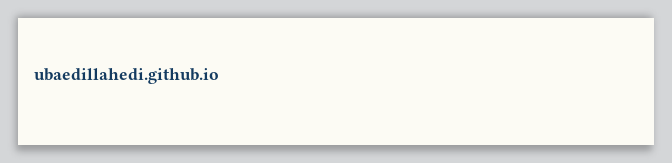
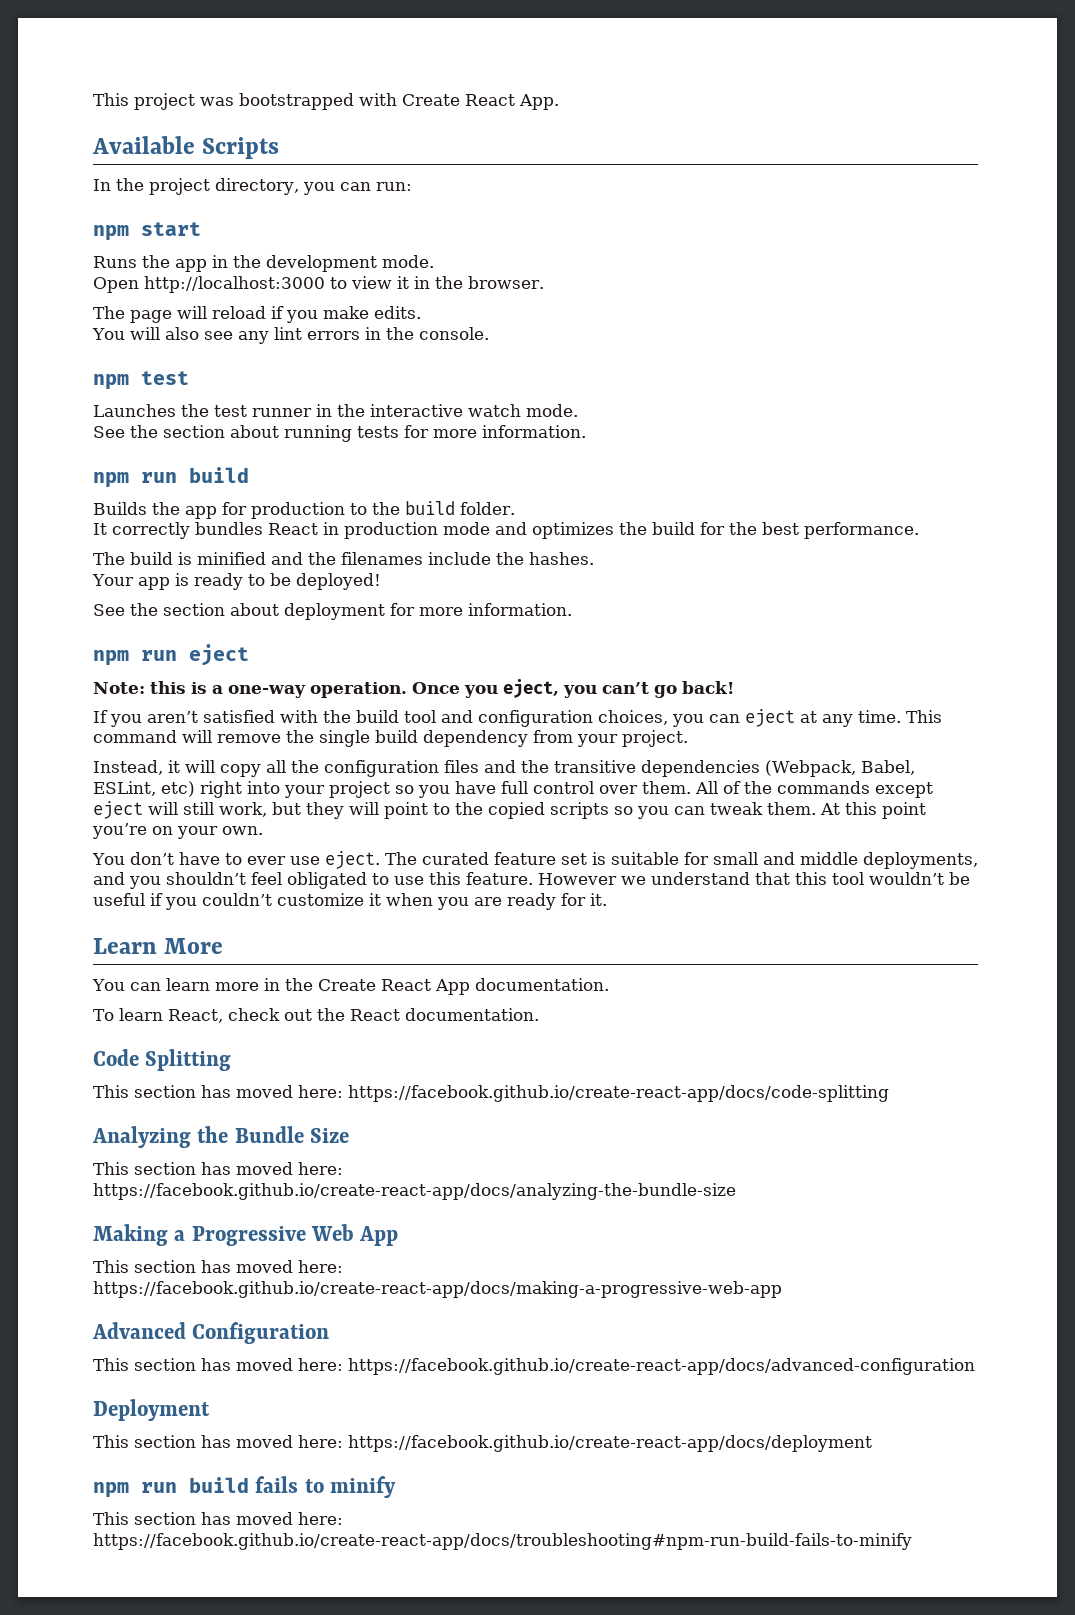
- ubaedillahedi.github.io
+ This project was bootstrapped with Create React App.
+ Available Scripts
+ In the project directory, you can run:
+ npm start
+ Runs the app in the development mode.
+ Open http://localhost:3000 to view it in the browser.
+ The page will reload if you make edits.
+ You will also see any lint errors in the console.
+ npm test
+ Launches the test runner in the interactive watch mode.
+ See the section about running tests for more information.
+ npm run build
+ Builds the app for production to the build folder.
+ It correctly bundles React in production mode and optimizes the build for the best performance.
+ The build is minified and the filenames include the hashes.
+ Your app is ready to be deployed!
+ See the section about deployment for more information.
+ npm run eject
+ Note: this is a one-way operation. Once you eject, you can’t go back!
+ If you aren’t satisfied with the build tool and configuration choices, you can eject at any time. This command will remove the single build dependency from your project.
+ Instead, it will copy all the configuration files and the transitive dependencies (Webpack, Babel, ESLint, etc) right into your project so you have full control over them. All of the commands except eject will still work, but they will point to the copied scripts so you can tweak them. At this point you’re on your own.
+ You don’t have to ever use eject. The curated feature set is suitable for small and middle deployments, and you shouldn’t feel obligated to use this feature. However we understand that this tool wouldn’t be useful if you couldn’t customize it when you are ready for it.
+ Learn More
+ You can learn more in the Create React App documentation.
+ To learn React, check out the React documentation.
+ Code Splitting
+ This section has moved here: https://facebook.github.io/create-react-app/docs/code-splitting
+ Analyzing the Bundle Size
+ This section has moved here: https://facebook.github.io/create-react-app/docs/analyzing-the-bundle-size
+ Making a Progressive Web App
+ This section has moved here: https://facebook.github.io/create-react-app/docs/making-a-progressive-web-app
+ Advanced Configuration
+ This section has moved here: https://facebook.github.io/create-react-app/docs/advanced-configuration
+ Deployment
+ This section has moved here: https://facebook.github.io/create-react-app/docs/deployment
+ npm run build fails to minify
+ This section has moved here: https://facebook.github.io/create-react-app/docs/troubleshooting#npm-run-build-fails-to-minify

